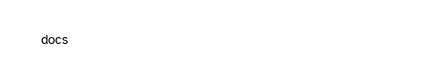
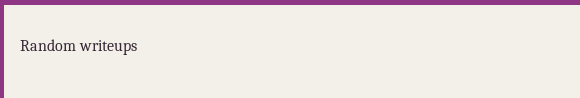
- docs
+ Random writeups

